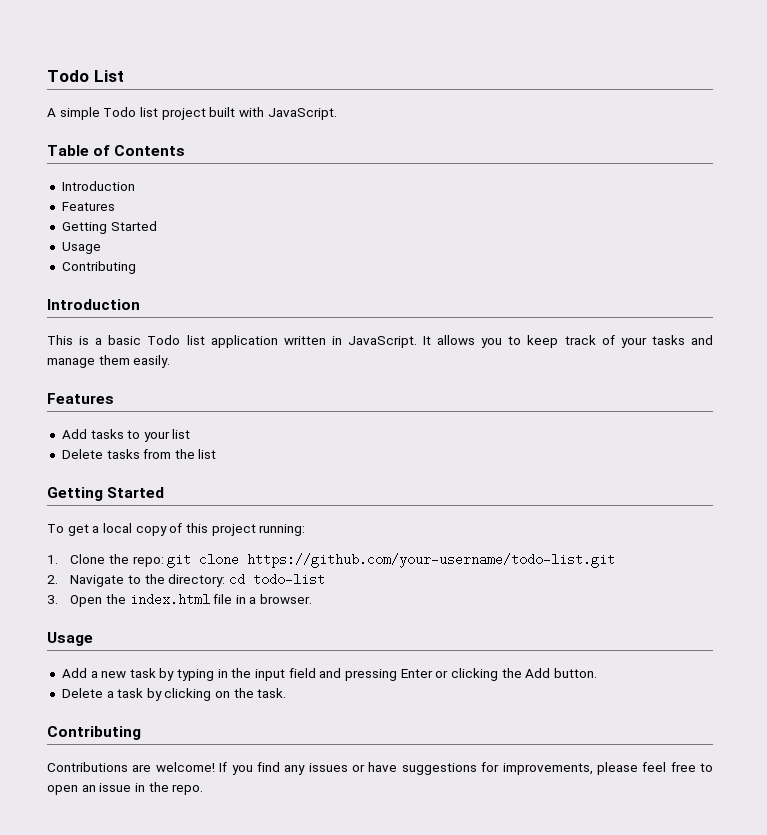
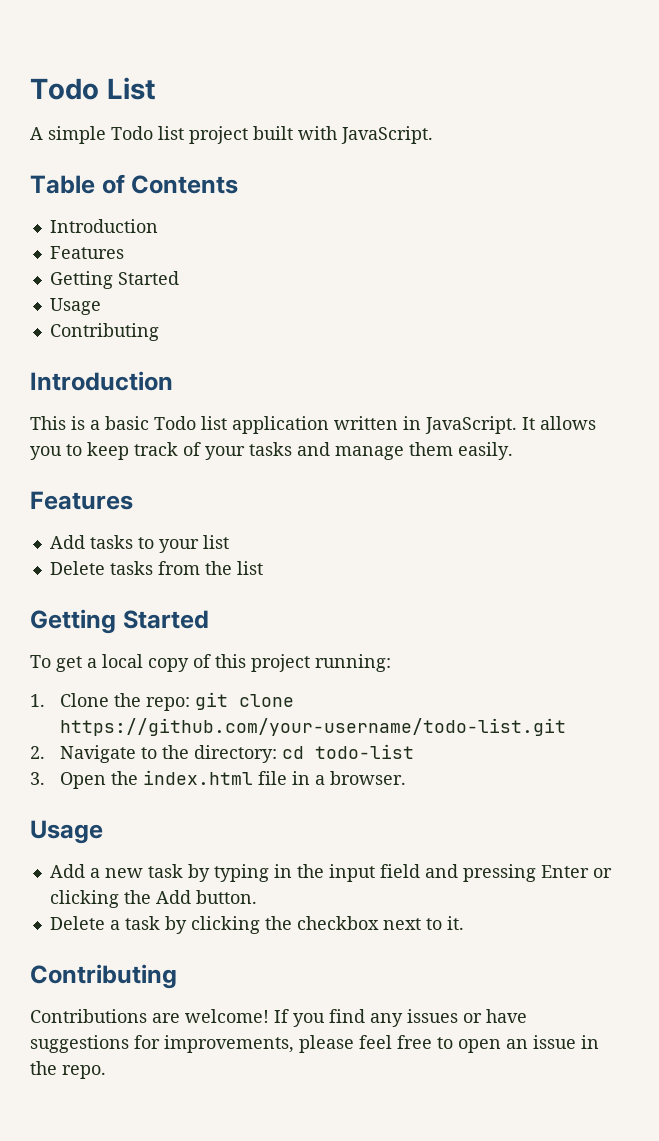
- Delete a task by clicking on the task.
+ Delete a task by clicking the checkbox next to it.

